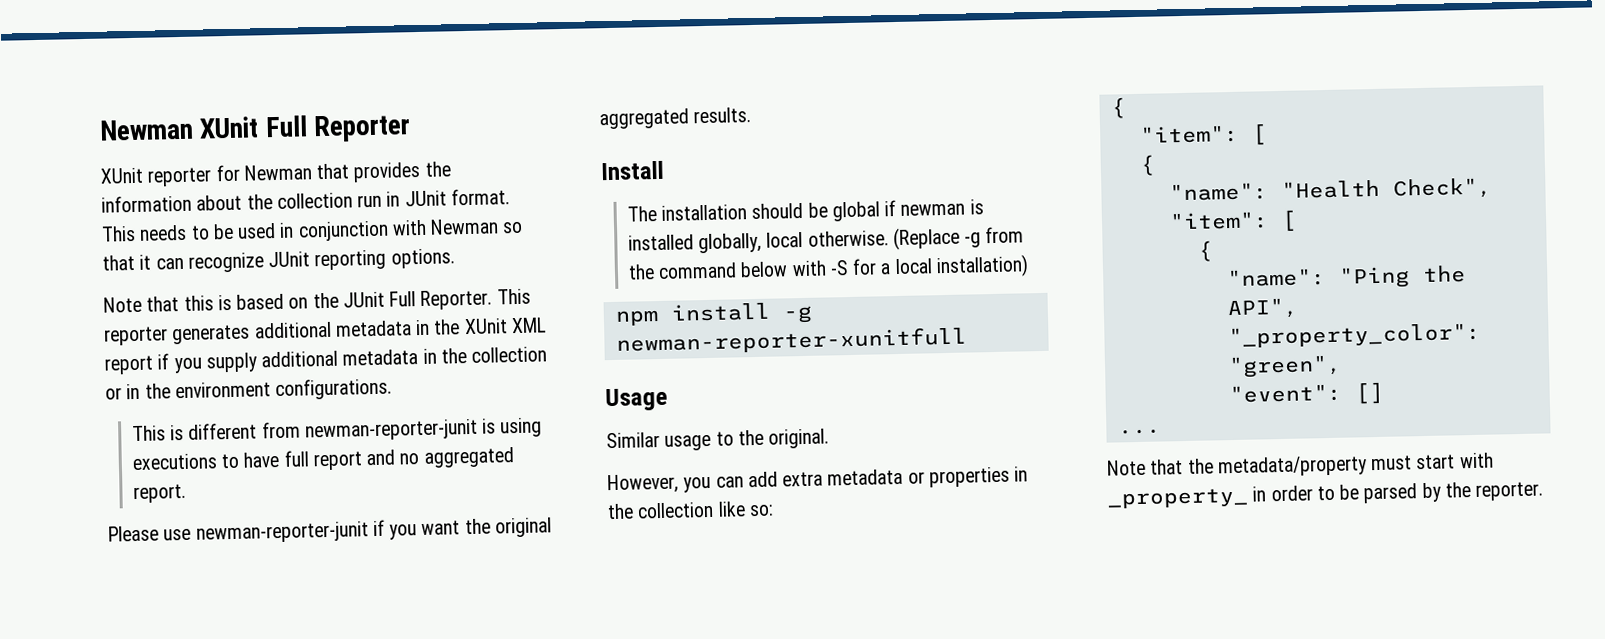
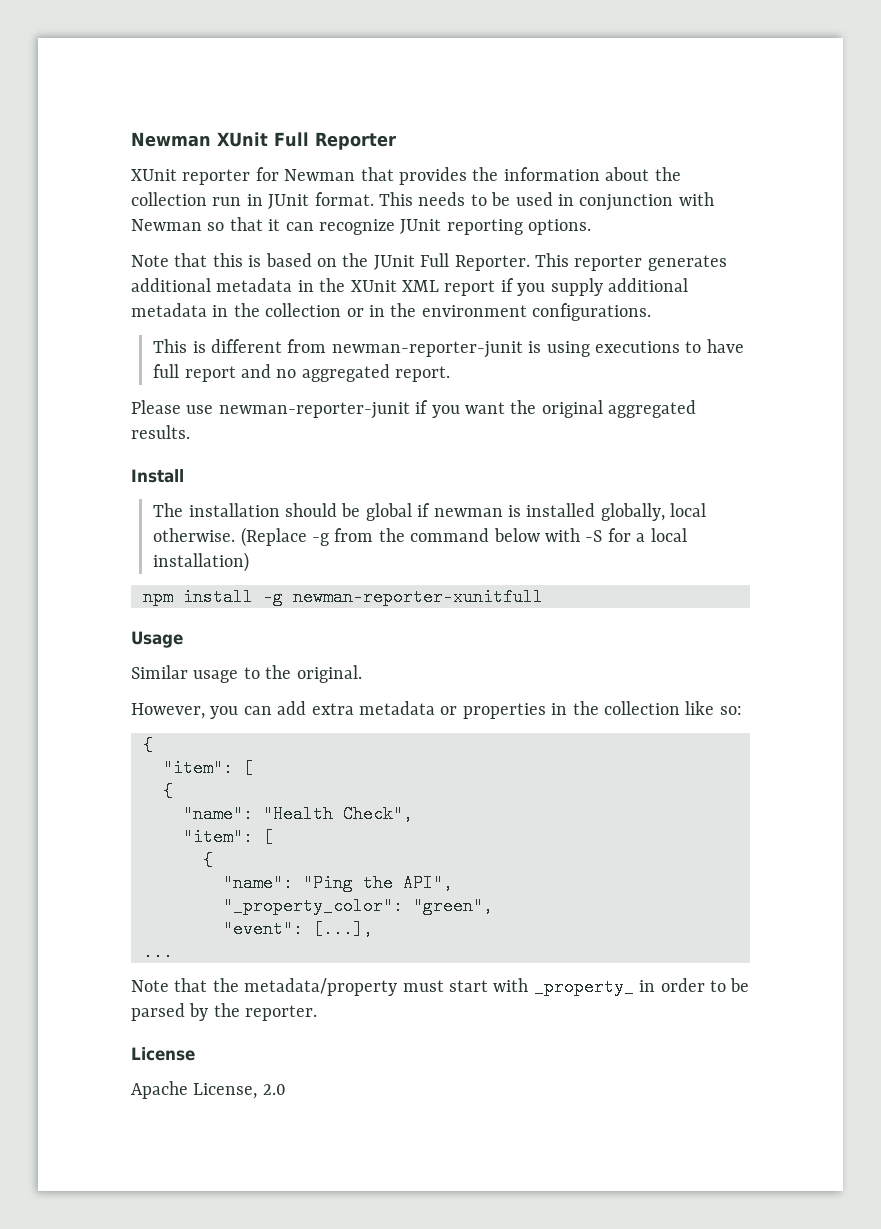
- "event": []
+ "event": [...],
+ License
+ Apache License, 2.0

